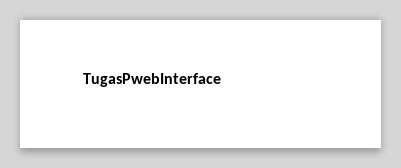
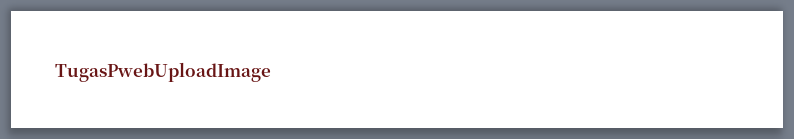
- TugasPwebInterface
+ TugasPwebUploadImage

